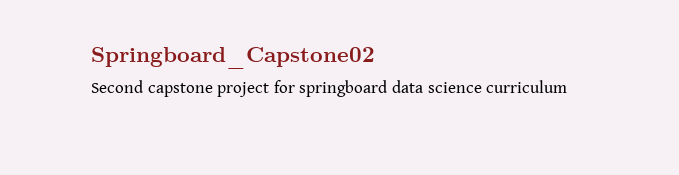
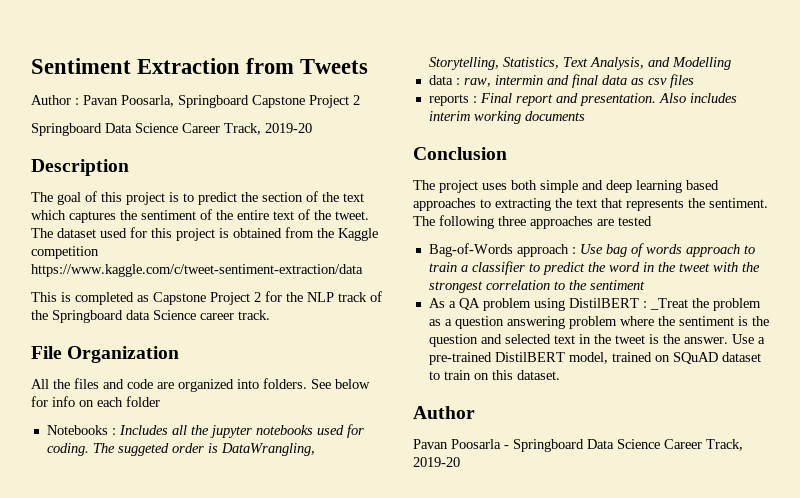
- Springboard_Capstone02
- Second capstone project for springboard data science curriculum
+ Sentiment Extraction from Tweets
+ Author : Pavan Poosarla, Springboard Capstone Project 2
+ Springboard Data Science Career Track, 2019-20
+ Description
+ The goal of this project is to predict the section of the text which captures the sentiment of the entire text of the tweet. The dataset used for this project is obtained from the Kaggle competition https://www.kaggle.com/c/tweet-sentiment-extraction/data
+ This is completed as Capstone Project 2 for the NLP track of the Springboard data Science career track.
+ File Organization
+ All the files and code are organized into folders. See below for info on each folder
+ Notebooks : Includes all the jupyter notebooks used for coding. The suggeted order is DataWrangling, Storytelling, Statistics, Text Analysis, and Modelling
+ data : raw, intermin and final data as csv files
+ reports : Final report and presentation. Also includes interim working documents
+ Conclusion
+ The project uses both simple and deep learning based approaches to extracting the text that represents the sentiment. The following three approaches are tested
+ Bag-of-Words approach : Use bag of words approach to train a classifier to predict the word in the tweet with the strongest correlation to the sentiment
+ As a QA problem using DistilBERT : _Treat the problem as a question answering problem where the sentiment is the question and selected text in the tweet is the answer. Use a pre-trained DistilBERT model, trained on SQuAD dataset to train on this dataset.
+ Author
+ Pavan Poosarla - Springboard Data Science Career Track, 2019-20

